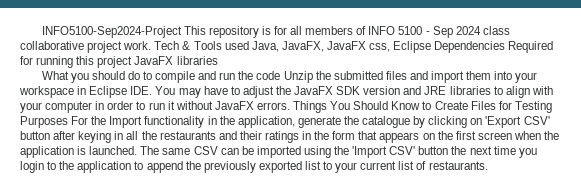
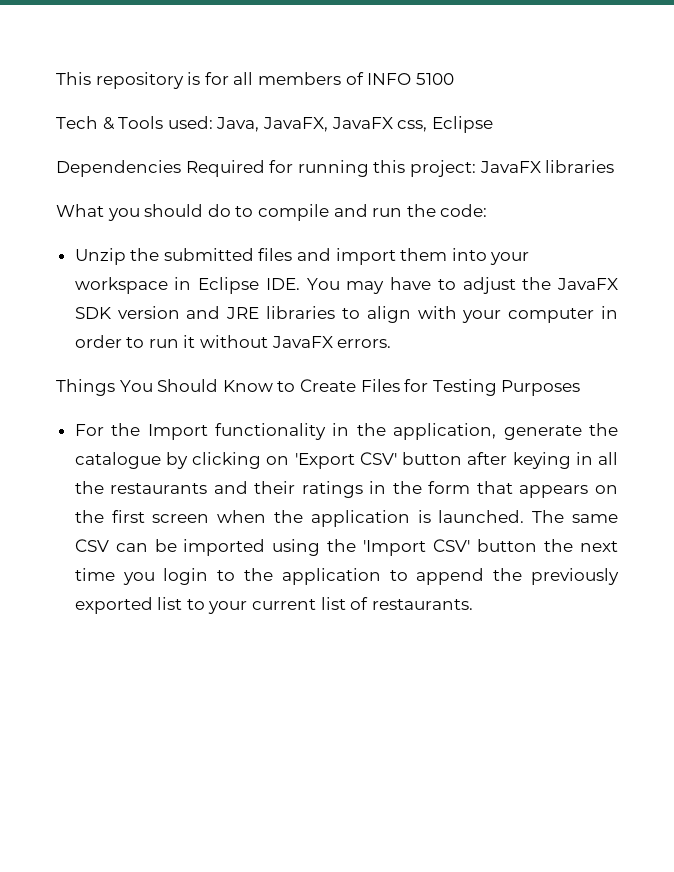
- INFO5100-Sep2024-Project This repository is for all members of INFO 5100 - Sep 2024 class collaborative project work. Tech & Tools used Java, JavaFX, JavaFX css, Eclipse Dependencies Required for running this project JavaFX libraries
+ This repository is for all members of INFO 5100
+ Tech & Tools used: Java, JavaFX, JavaFX css, Eclipse
+ Dependencies Required for running this project: JavaFX libraries
- What you should do to compile and run the code Unzip the submitted files and import them into your workspace in Eclipse IDE. You may have to adjust the JavaFX SDK version and JRE libraries to align with your computer in order to run it without JavaFX errors. Things You Should Know to Create Files for Testing Purposes For the Import functionality in the application, generate the catalogue by clicking on 'Export CSV' button after keying in all the restaurants and their ratings in the form that appears on the first screen when the application is launched.
+ What you should do to compile and run the code:
+ Unzip the submitted files and import them into your workspace in Eclipse IDE. You may have to adjust the JavaFX SDK version and JRE libraries to align with your computer in order to run it without JavaFX errors.
+ Things You Should Know to Create Files for Testing Purposes
+ For the Import functionality in the application, generate the catalogue by clicking on 'Export CSV' button after keying in all the restaurants and their ratings in the form that appears on the first screen when the application is launched.

